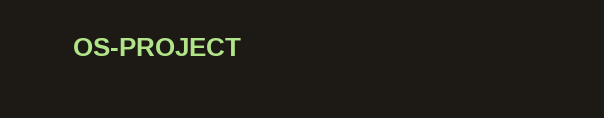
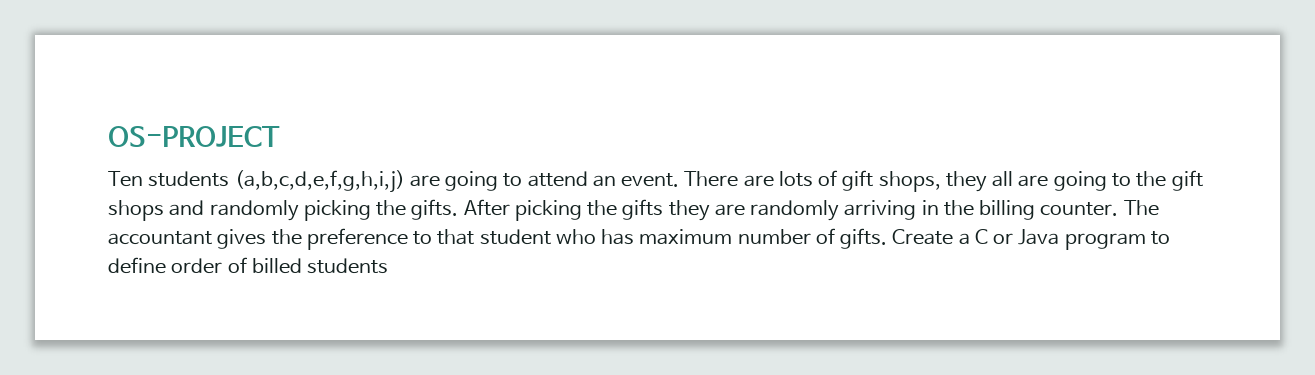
+ Ten students (a,b,c,d,e,f,g,h,i,j) are going to attend an event. There are lots of gift shops, they all are going to the gift shops and randomly picking the gifts. After picking the gifts they are randomly arriving in the billing counter. The accountant gives the preference to that student who has maximum number of gifts. Create a C or Java program to define order of billed students

